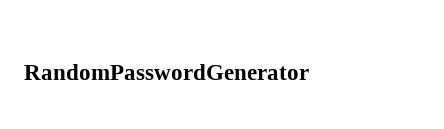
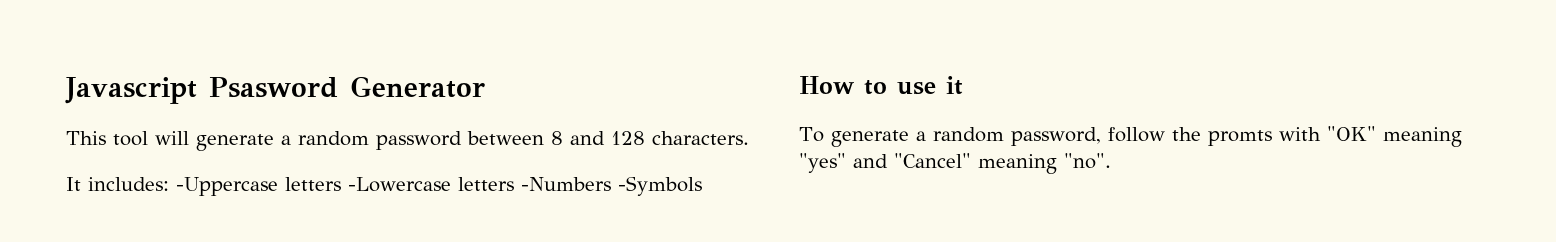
- RandomPasswordGenerator
+ Javascript Psasword Generator
+ This tool will generate a random password between 8 and 128 characters.
+ It includes: -Uppercase letters -Lowercase letters -Numbers -Symbols
+ How to use it
+ To generate a random password, follow the promts with "OK" meaning "yes" and "Cancel" meaning "no".

